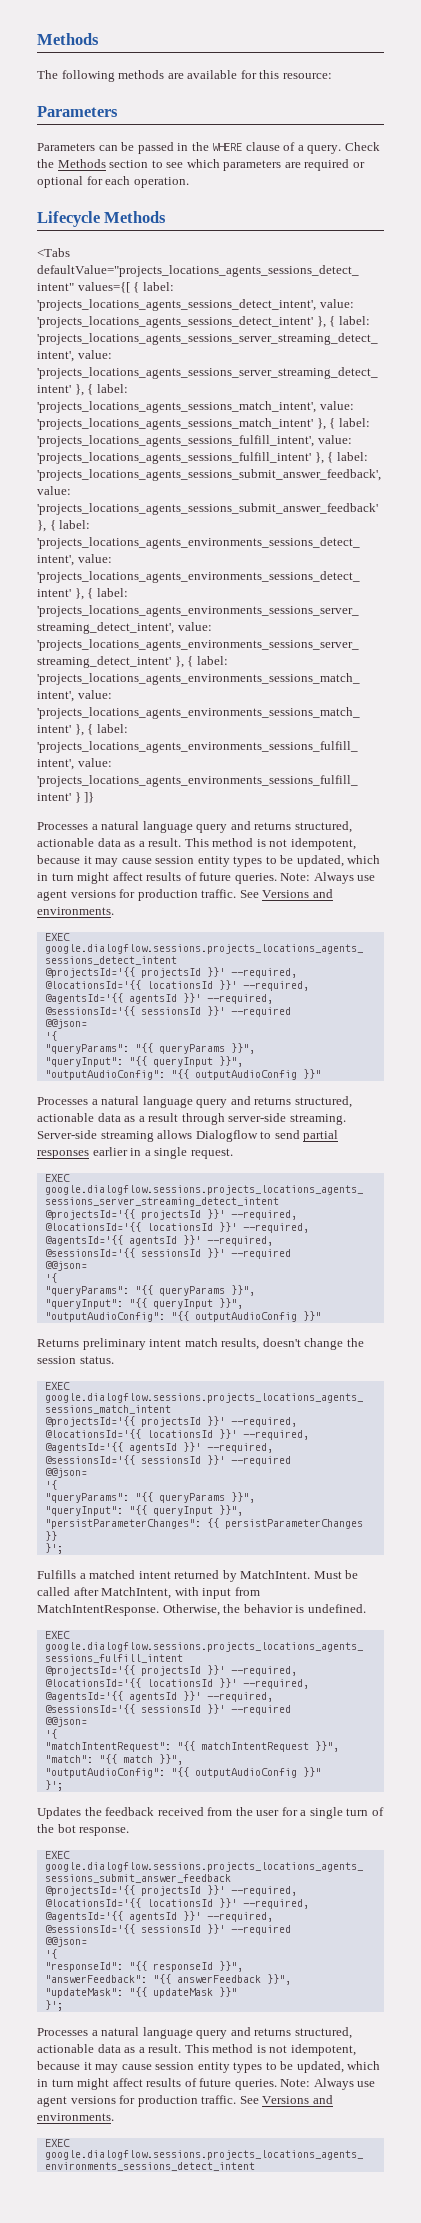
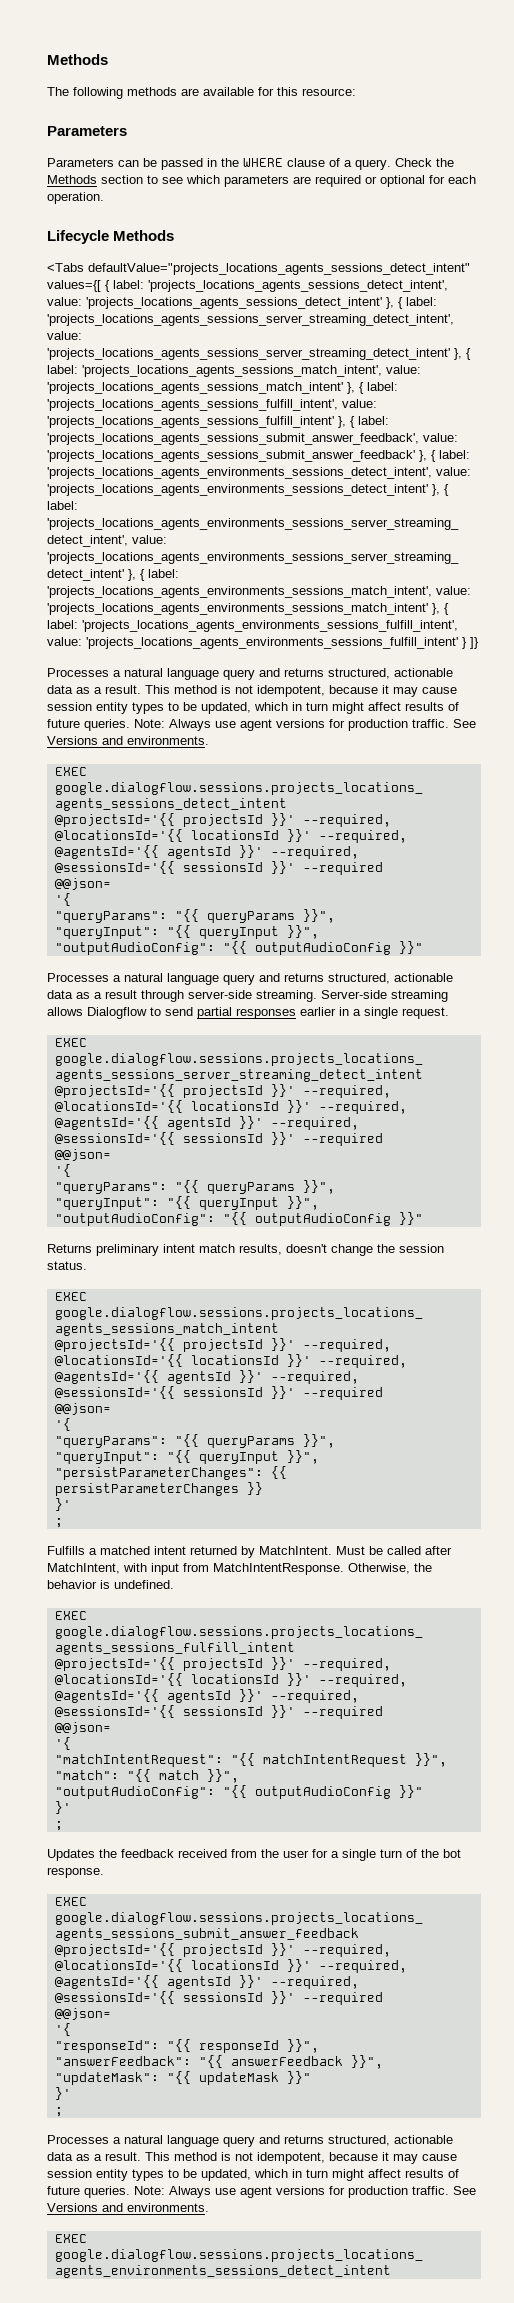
  "persistParameterChanges": {{ persistParameterChanges }}
- }';
+ }'
+ ;
  "match": "{{ match }}",
  "outputAudioConfig": "{{ outputAudioConfig }}"
- }';
+ }'
+ ;
  "updateMask": "{{ updateMask }}"
- }';
+ }'
+ ;

